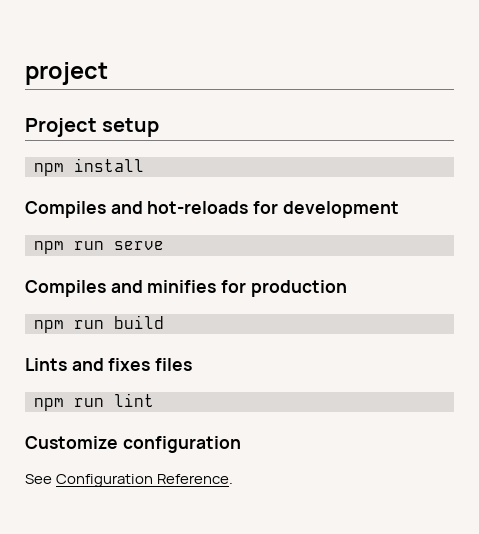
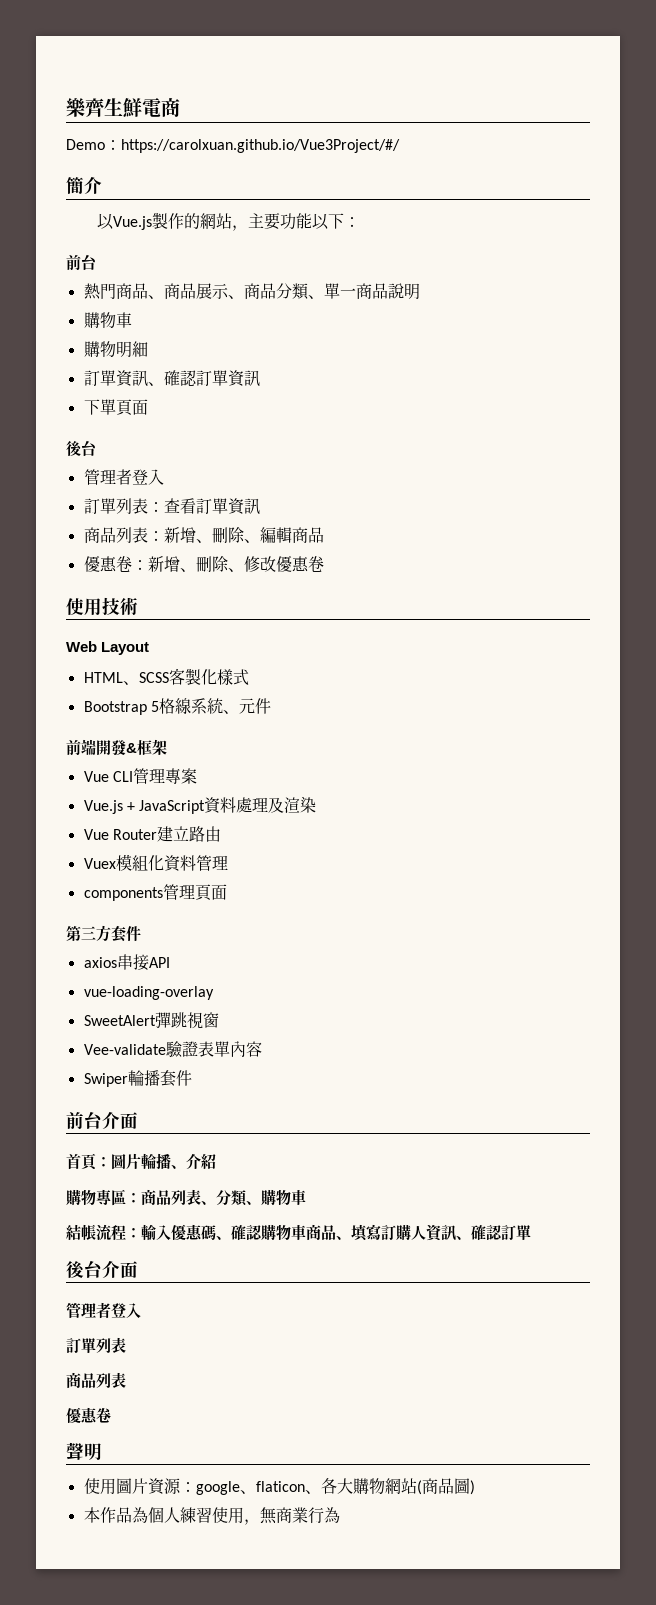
- project
- Project setup
- npm install
- Compiles and hot-reloads for development
- npm run serve
- Compiles and minifies for production
- npm run build
- Lints and fixes files
- npm run lint
- Customize configuration
- See Configuration Reference.
+ 樂齊生鮮電商
+ Demo：https://carolxuan.github.io/Vue3Project/#/
+ 簡介
+ 以Vue.js製作的網站，主要功能以下：
+ 前台
+ 熱門商品、商品展示、商品分類、單一商品說明
+ 購物車
+ 購物明細
+ 訂單資訊、確認訂單資訊
+ 下單頁面
+ 後台
+ 管理者登入
+ 訂單列表：查看訂單資訊
+ 商品列表：新增、刪除、編輯商品
+ 優惠卷：新增、刪除、修改優惠卷
+ 使用技術
+ Web Layout
+ HTML、SCSS客製化樣式
+ Bootstrap 5格線系統、元件
+ 前端開發&框架
+ Vue CLI管理專案
+ Vue.js + JavaScript資料處理及渲染
+ Vue Router建立路由
+ Vuex模組化資料管理
+ components管理頁面
+ 第三方套件
+ axios串接API
+ vue-loading-overlay
+ SweetAlert彈跳視窗
+ Vee-validate驗證表單內容
+ Swiper輪播套件
+ 前台介面
+ 首頁：圖片輪播、介紹
+ 購物專區：商品列表、分類、購物車
+ 結帳流程：輸入優惠碼、確認購物車商品、填寫訂購人資訊、確認訂單
+ 後台介面
+ 管理者登入
+ 訂單列表
+ 商品列表
+ 優惠卷
+ 聲明
+ 使用圖片資源：google、flaticon、各大購物網站(商品圖)
+ 本作品為個人練習使用，無商業行為

